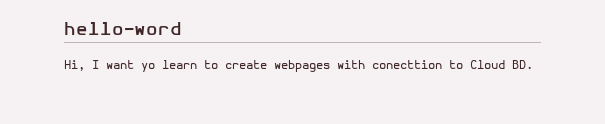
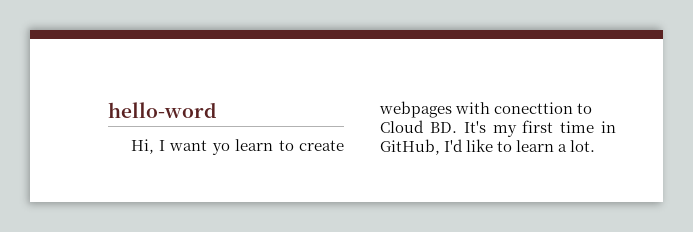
- Hi, I want yo learn to create webpages with conecttion to Cloud BD.
+ Hi, I want yo learn to create webpages with conecttion to Cloud BD. It's my first time in GitHub, I'd like to learn a lot.

